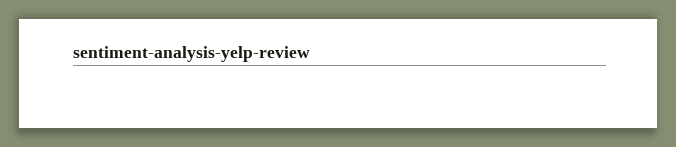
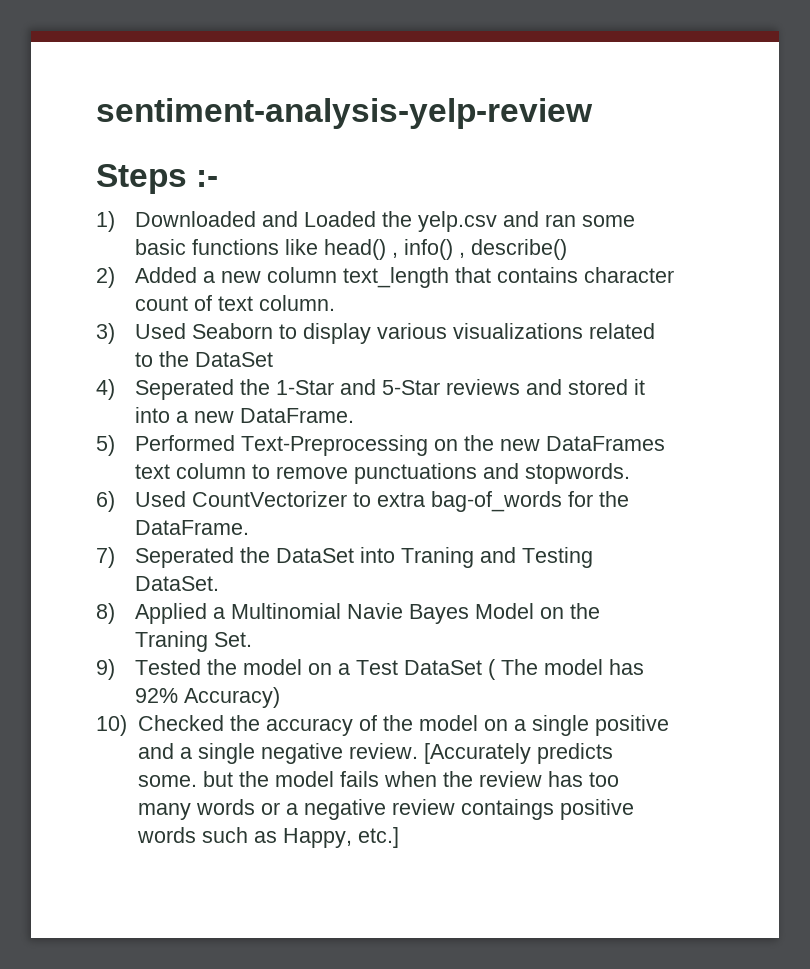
+ Steps :-
+ 1) Downloaded and Loaded the yelp.csv and ran some basic functions like head() , info() , describe()
+ 2) Added a new column text_length that contains character count of text column.
+ 3) Used Seaborn to display various visualizations related to the DataSet
+ 4) Seperated the 1-Star and 5-Star reviews and stored it into a new DataFrame.
+ 5) Performed Text-Preprocessing on the new DataFrames text column to remove punctuations and stopwords.
+ 6) Used CountVectorizer to extra bag-of_words for the DataFrame.
+ 7) Seperated the DataSet into Traning and Testing DataSet.
+ 8) Applied a Multinomial Navie Bayes Model on the Traning Set.
+ 9) Tested the model on a Test DataSet ( The model has 92% Accuracy)
+ 10) Checked the accuracy of the model on a single positive and a single negative review. [Accurately predicts some. but the model fails when the review has too many words or a negative review contaings positive words such as Happy, etc.]

